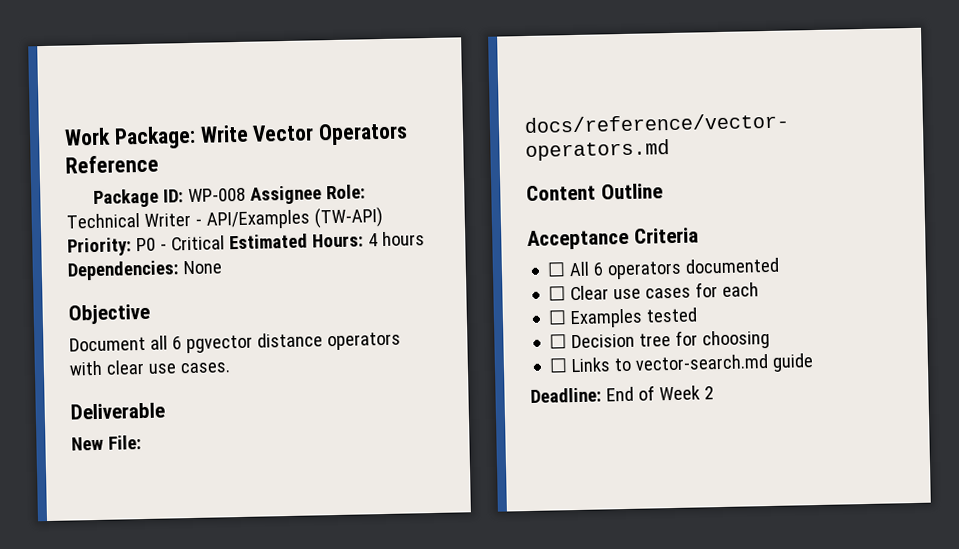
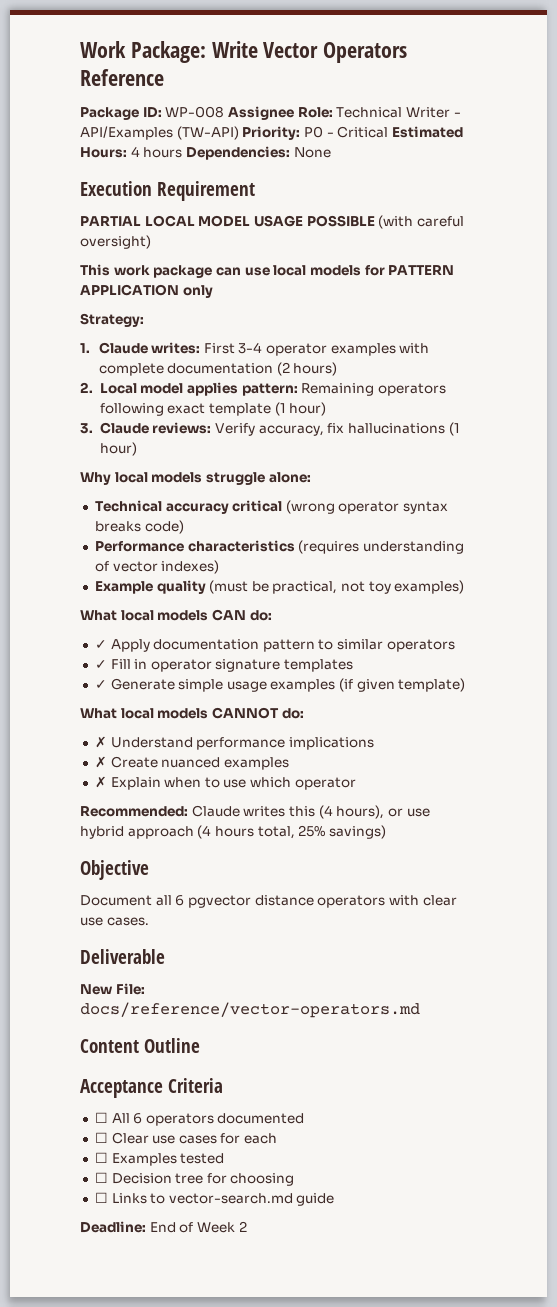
+ Execution Requirement
+ PARTIAL LOCAL MODEL USAGE POSSIBLE (with careful oversight)
+ This work package can use local models for PATTERN APPLICATION only
+ Strategy:
+ 1. Claude writes: First 3-4 operator examples with complete documentation (2 hours)
+ 2. Local model applies pattern: Remaining operators following exact template (1 hour)
+ 3. Claude reviews: Verify accuracy, fix hallucinations (1 hour)
+ Why local models struggle alone:
+ Technical accuracy critical (wrong operator syntax breaks code)
+ Performance characteristics (requires understanding of vector indexes)
+ Example quality (must be practical, not toy examples)
+ What local models CAN do:
+ ✓ Apply documentation pattern to similar operators
+ ✓ Fill in operator signature templates
+ ✓ Generate simple usage examples (if given template)
+ What local models CANNOT do:
+ ✗ Understand performance implications
+ ✗ Create nuanced examples
+ ✗ Explain when to use which operator
+ Recommended: Claude writes this (4 hours), or use hybrid approach (4 hours total, 25% savings)

